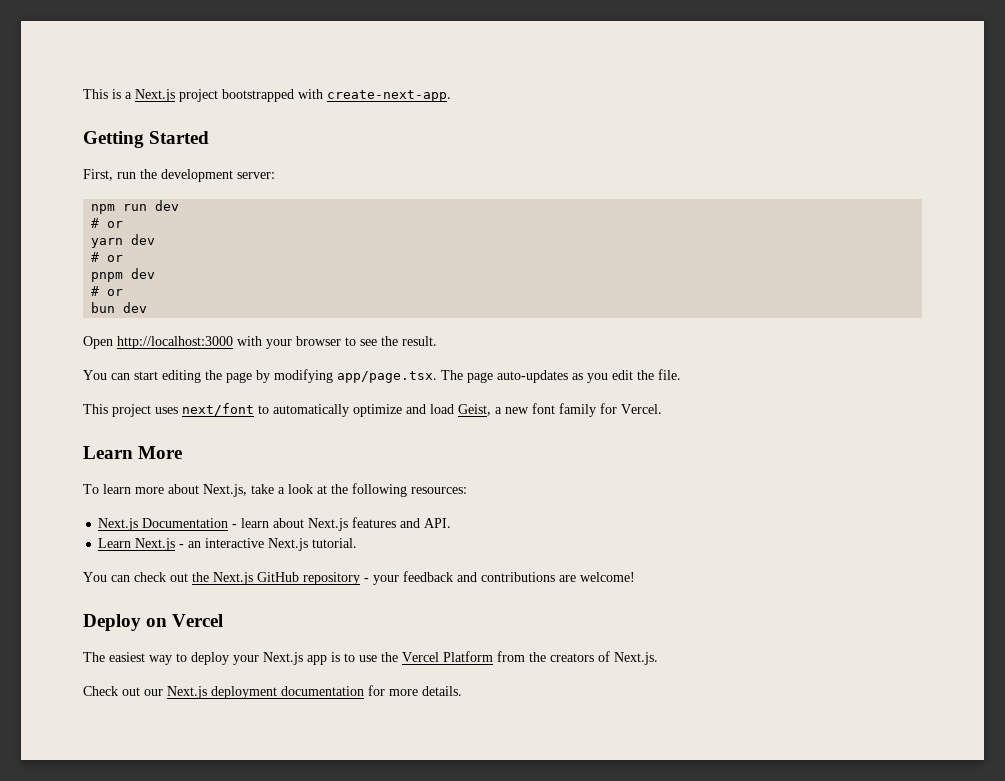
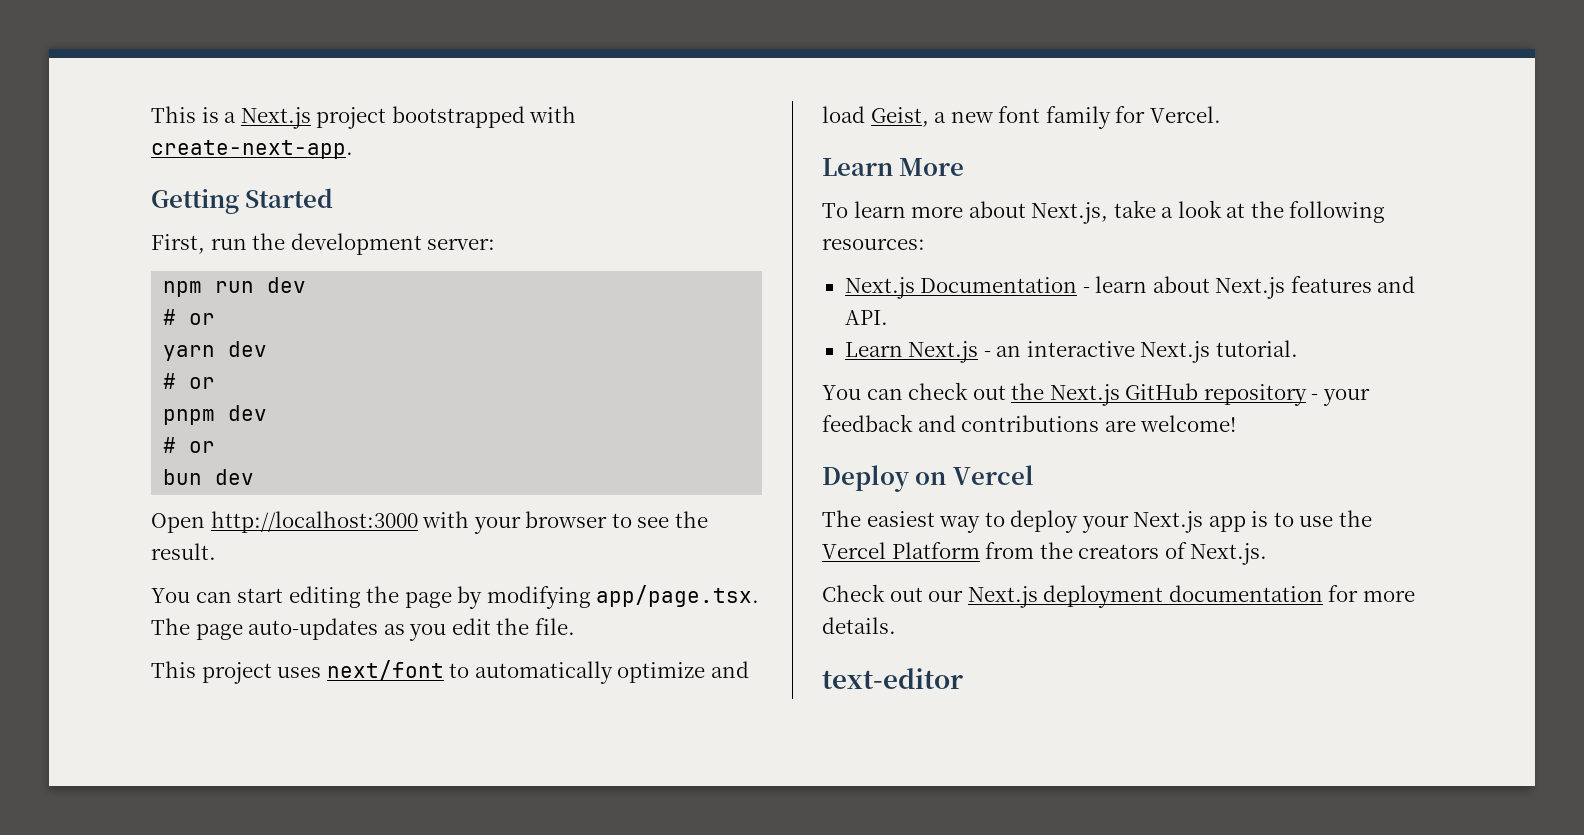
+ text-editor

